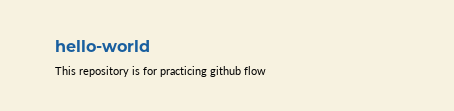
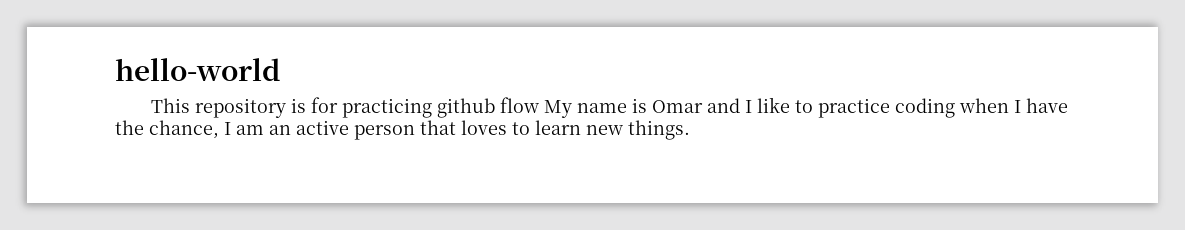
- This repository is for practicing github flow
+ This repository is for practicing github flow My name is Omar and I like to practice coding when I have the chance, I am an active person that loves to learn new things.

